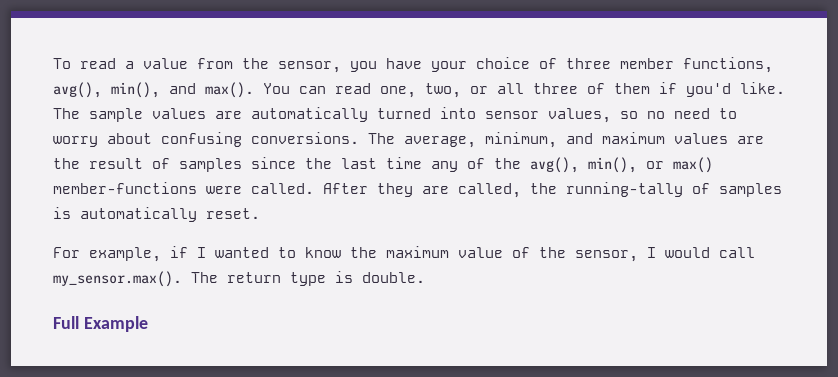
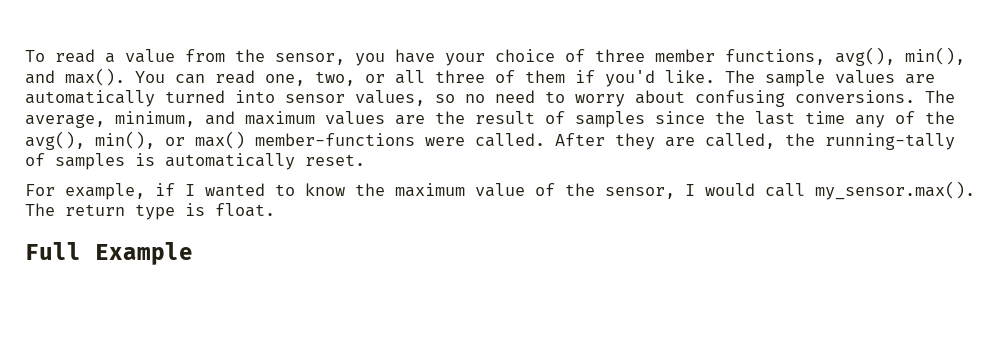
- For example, if I wanted to know the maximum value of the sensor, I would call my_sensor.max(). The return type is double.
+ For example, if I wanted to know the maximum value of the sensor, I would call my_sensor.max(). The return type is float.

